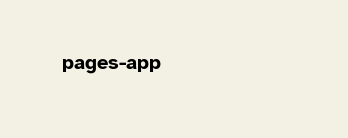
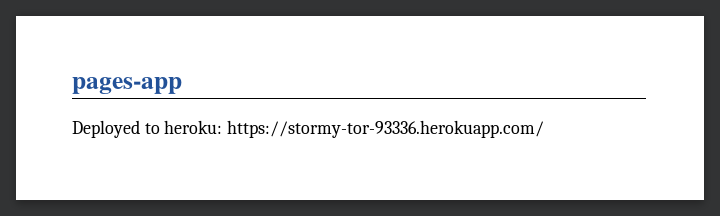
+ Deployed to heroku: https://stormy-tor-93336.herokuapp.com/

